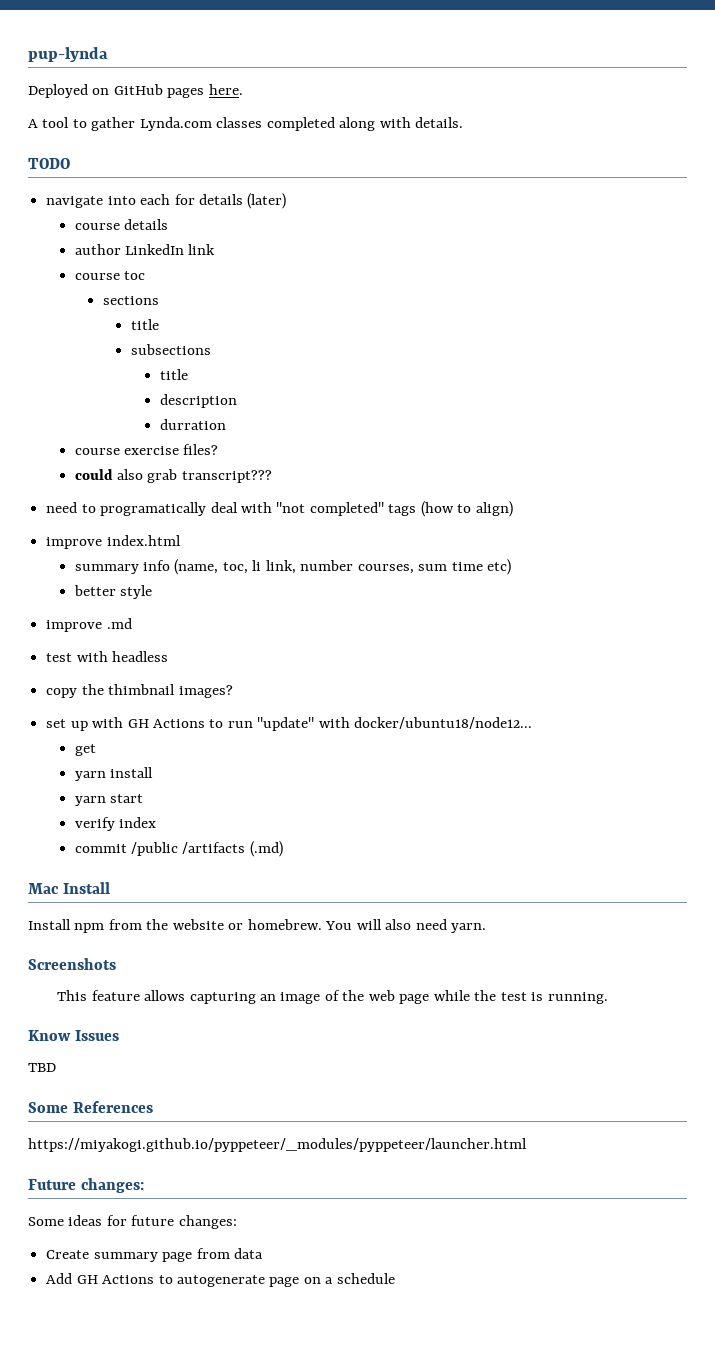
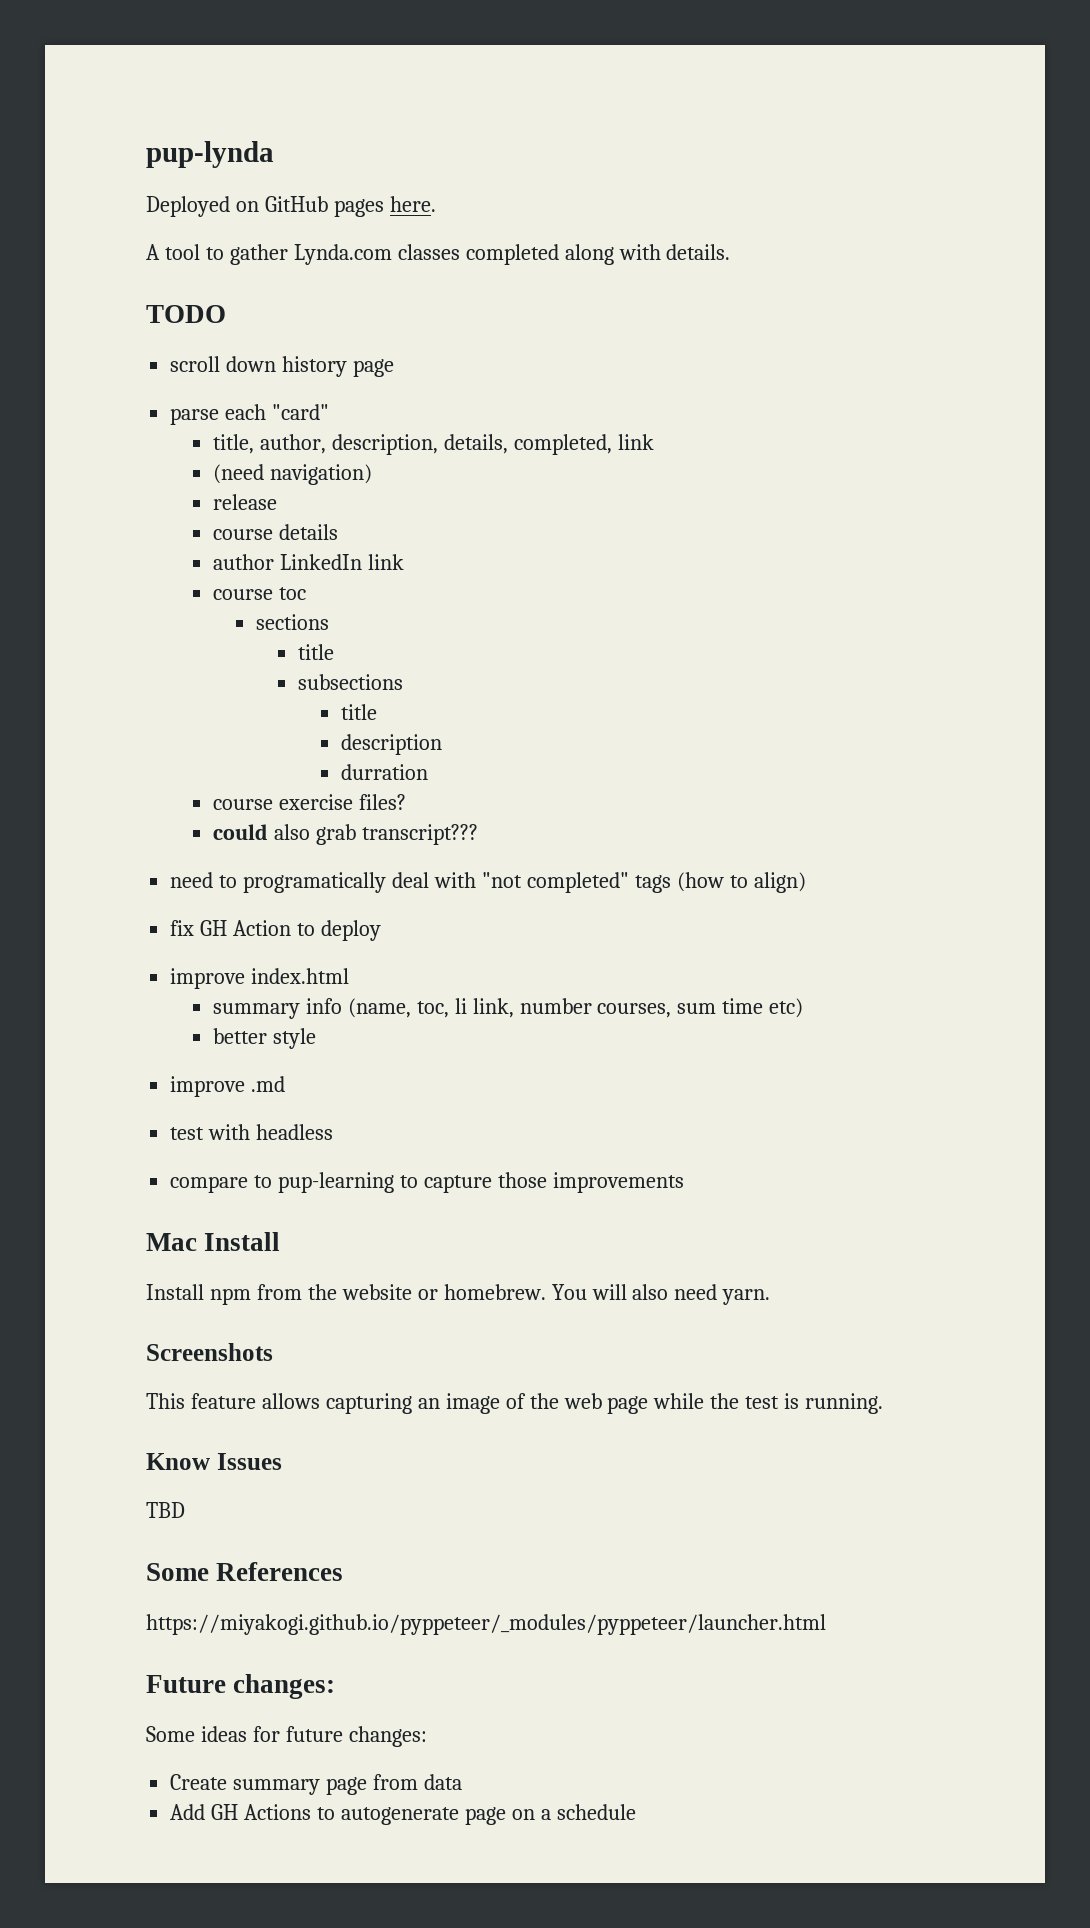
- navigate into each for details (later)
+ scroll down history page
+ parse each "card"
+ title, author, description, details, completed, link
+ (need navigation)
+ release
+ fix GH Action to deploy
- copy the thimbnail images?
- set up with GH Actions to run "update" with docker/ubuntu18/node12...
- get
- yarn install
- yarn start
- verify index
- commit /public /artifacts (.md)
+ compare to pup-learning to capture those improvements

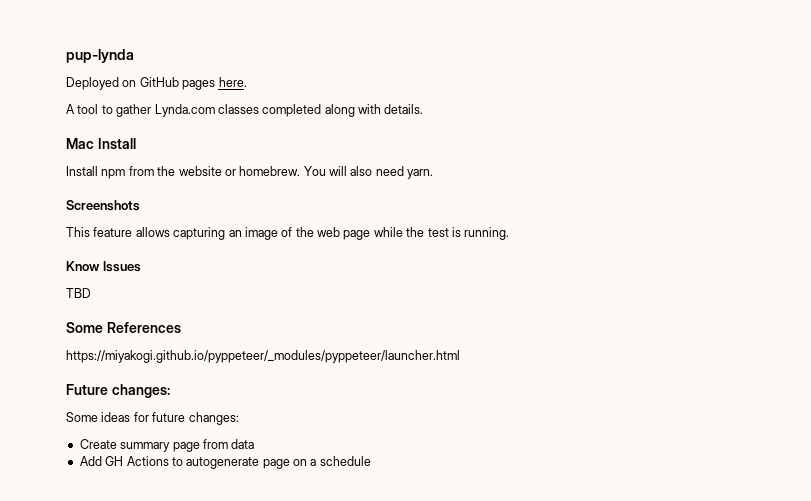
- TODO
- scroll down history page
- parse each "card"
- title, author, description, details, completed, link
- (need navigation)
- release
- course details
- author LinkedIn link
- course toc
- sections
- title
- subsections
- title
- description
- durration
- course exercise files?
- could also grab transcript???
- need to programatically deal with "not completed" tags (how to align)
- fix GH Action to deploy
- improve index.html
- summary info (name, toc, li link, number courses, sum time etc)
- better style
- improve .md
- test with headless
- compare to pup-learning to capture those improvements

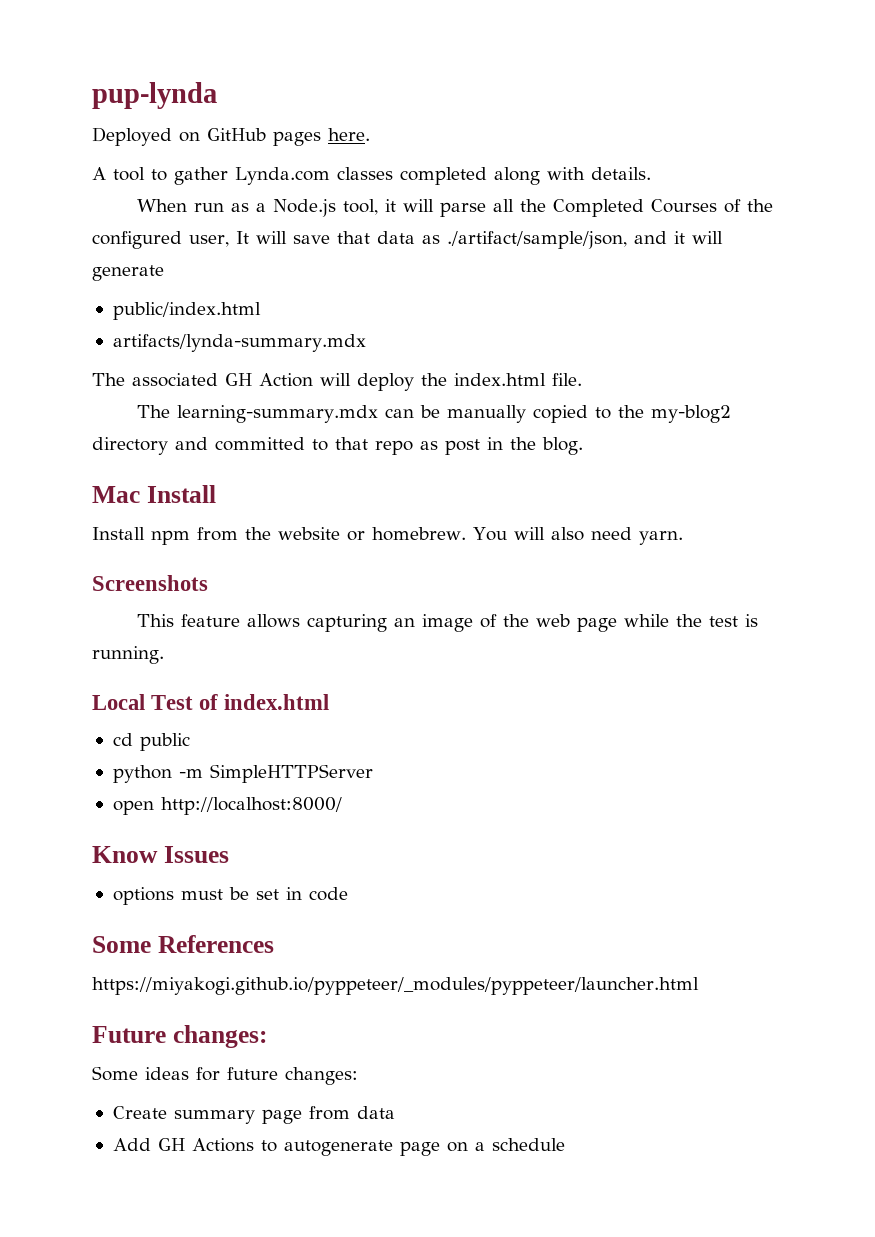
+ When run as a Node.js tool, it will parse all the Completed Courses of the configured user, It will save that data as ./artifact/sample/json, and it will generate
+ public/index.html
+ artifacts/lynda-summary.mdx
+ The associated GH Action will deploy the index.html file.
+ The learning-summary.mdx can be manually copied to the my-blog2 directory and committed to that repo as post in the blog.
+ Local Test of index.html
+ cd public
+ python -m SimpleHTTPServer
+ open http://localhost:8000/
  Know Issues
- TBD
+ options must be set in code

